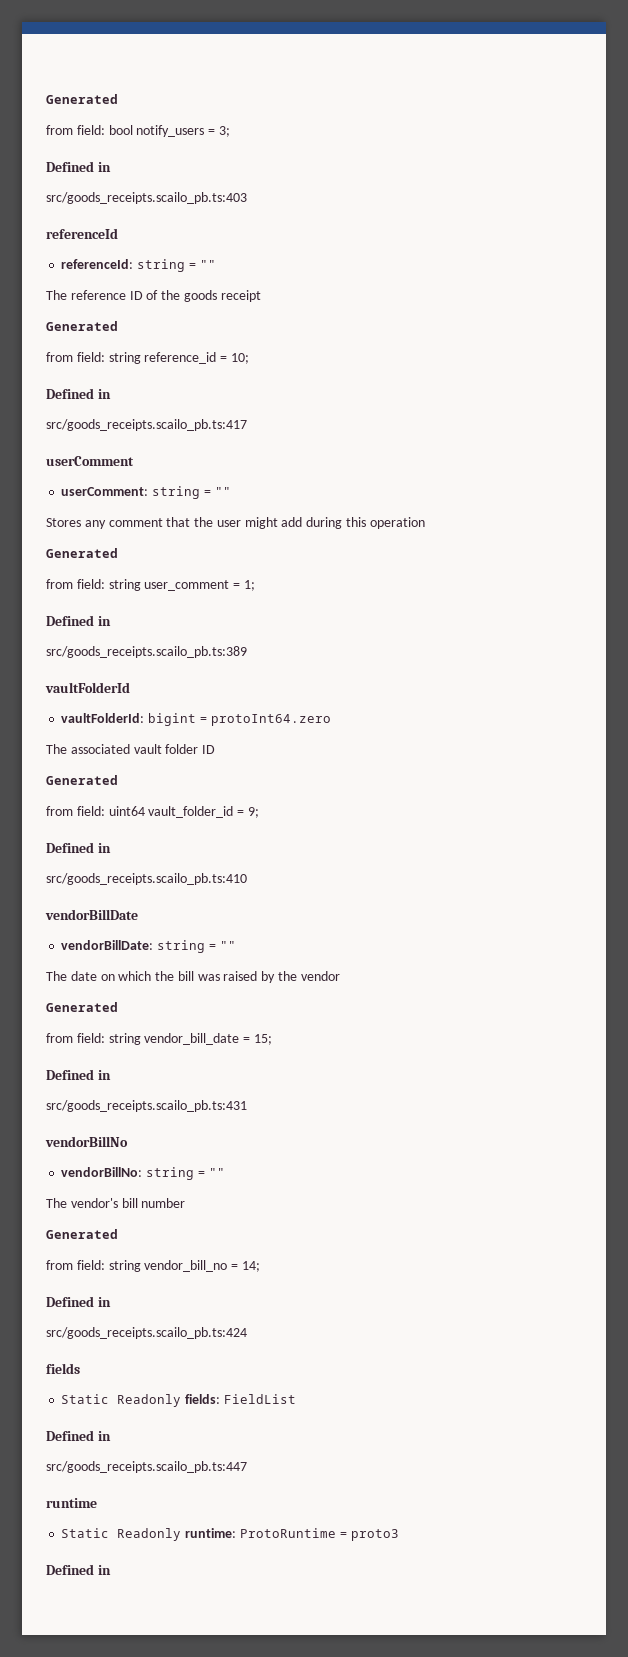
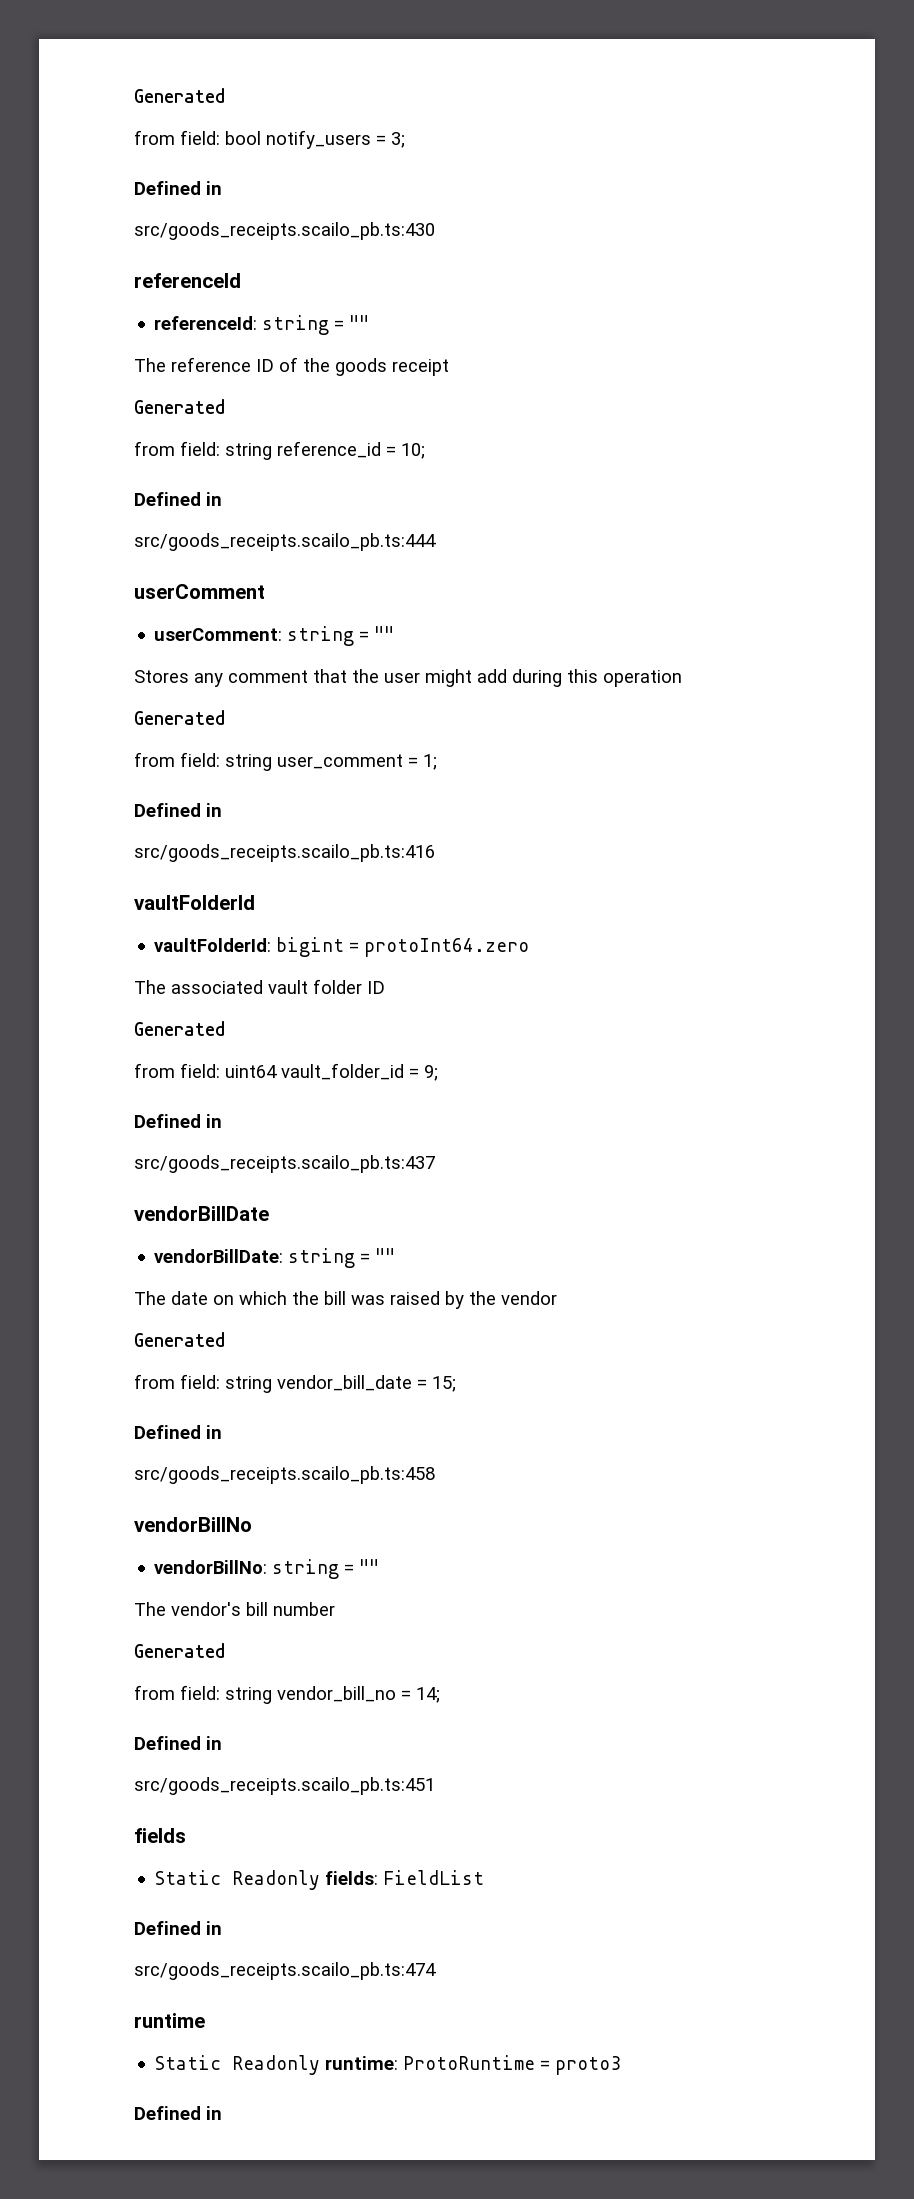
- src/goods_receipts.scailo_pb.ts:403
+ src/goods_receipts.scailo_pb.ts:430
- src/goods_receipts.scailo_pb.ts:417
+ src/goods_receipts.scailo_pb.ts:444
- src/goods_receipts.scailo_pb.ts:389
+ src/goods_receipts.scailo_pb.ts:416
- src/goods_receipts.scailo_pb.ts:410
+ src/goods_receipts.scailo_pb.ts:437
- src/goods_receipts.scailo_pb.ts:431
+ src/goods_receipts.scailo_pb.ts:458
- src/goods_receipts.scailo_pb.ts:424
+ src/goods_receipts.scailo_pb.ts:451
- src/goods_receipts.scailo_pb.ts:447
+ src/goods_receipts.scailo_pb.ts:474

